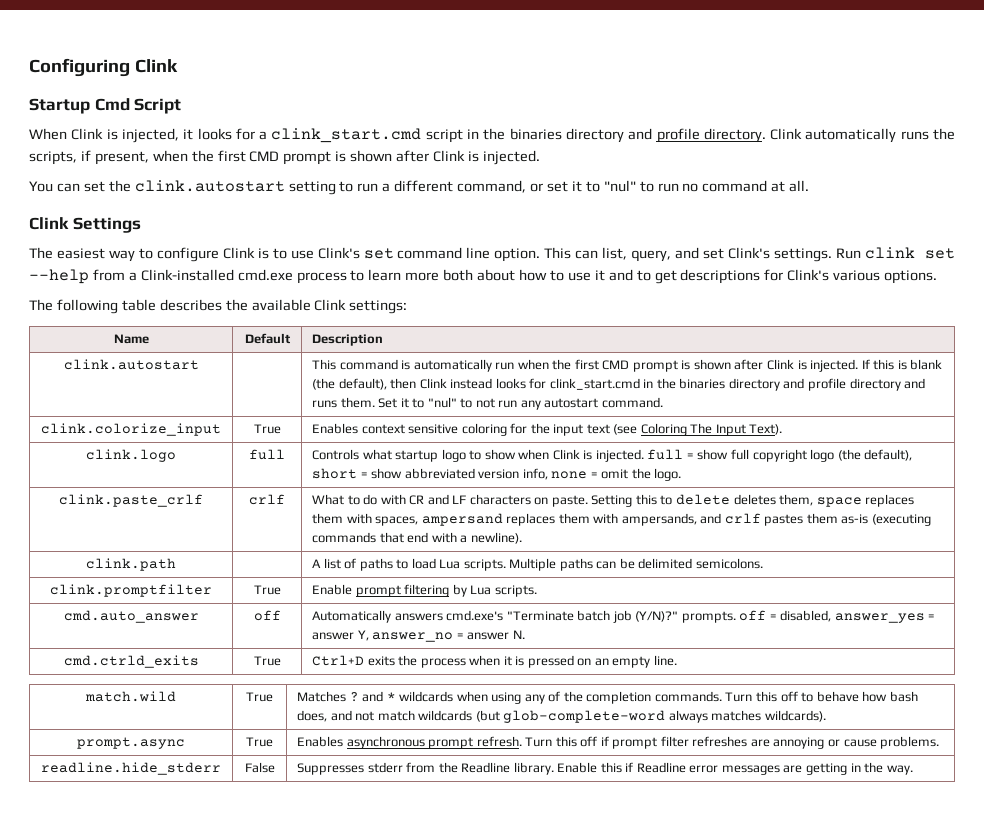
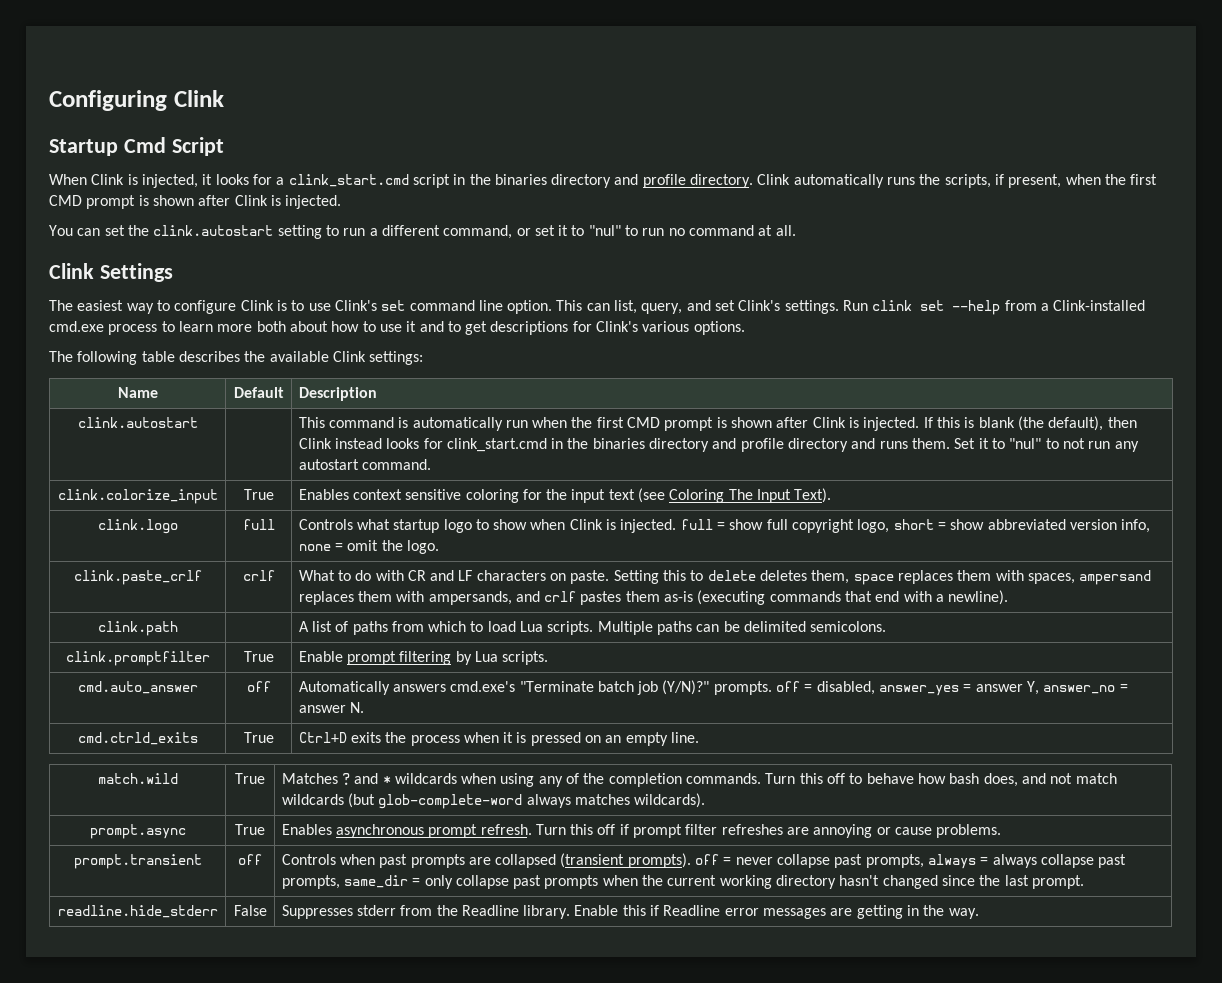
- clink.logo | full | Controls what startup logo to show when Clink is injected. full = show full copyright logo (the default), short = show abbreviated version info, none = omit the logo.
+ clink.logo | full | Controls what startup logo to show when Clink is injected. full = show full copyright logo, short = show abbreviated version info, none = omit the logo.
- clink.path | | A list of paths to load Lua scripts. Multiple paths can be delimited semicolons.
+ clink.path | | A list of paths from which to load Lua scripts. Multiple paths can be delimited semicolons.
+ prompt.transient | off | Controls when past prompts are collapsed (transient prompts). off = never collapse past prompts, always = always collapse past prompts, same_dir = only collapse past prompts when the current working directory hasn't changed since the last prompt.

